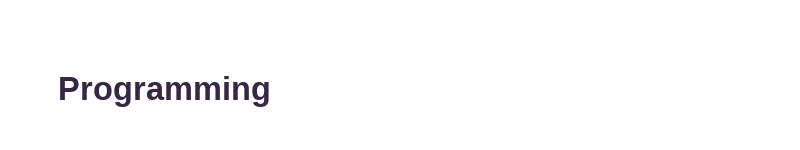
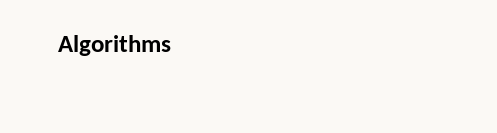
- Programming
+ Algorithms

